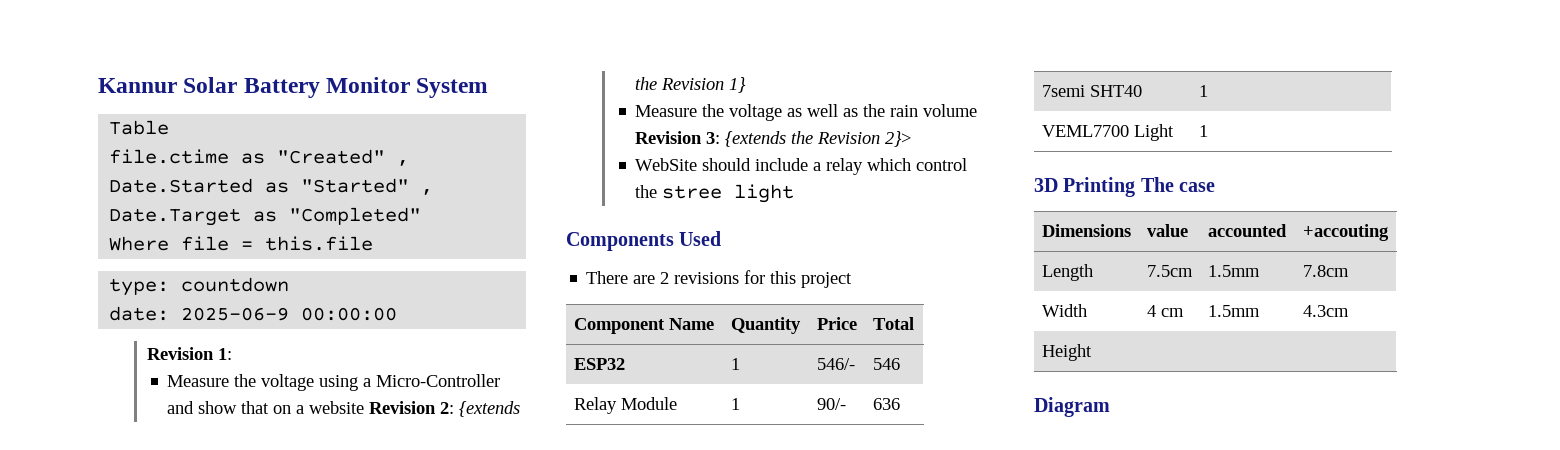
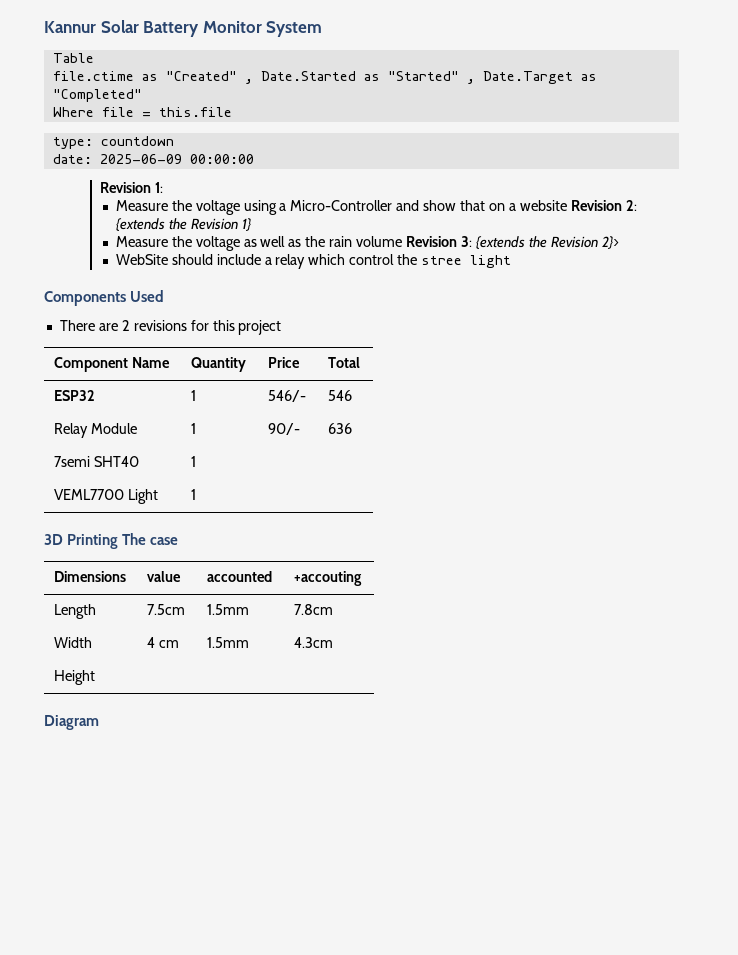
- date: 2025-06-9 00:00:00
+ date: 2025-06-09 00:00:00

